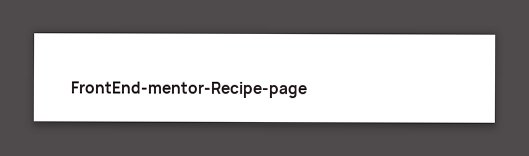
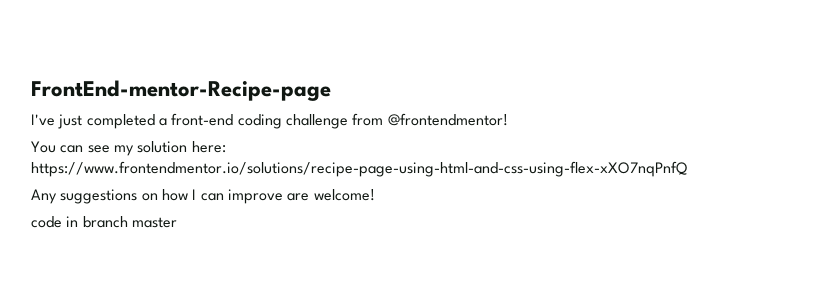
+ I've just completed a front-end coding challenge from @frontendmentor!
+ You can see my solution here: https://www.frontendmentor.io/solutions/recipe-page-using-html-and-css-using-flex-xXO7nqPnfQ
+ Any suggestions on how I can improve are welcome!
+ code in branch master

